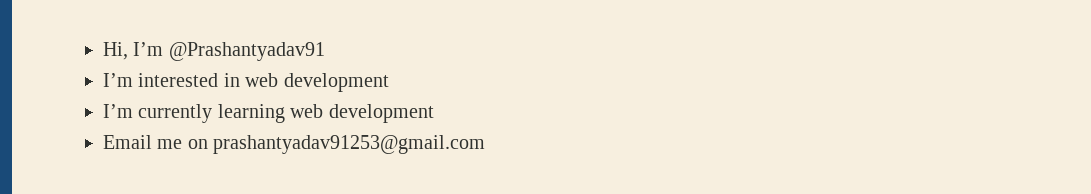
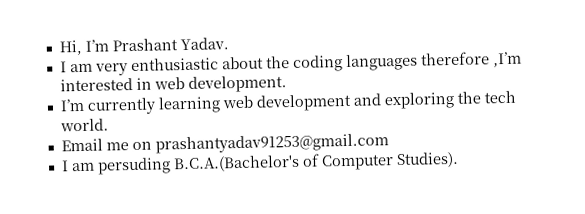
- Hi, I’m @Prashantyadav91
- I’m interested in web development
+ Hi, I’m Prashant Yadav.
+ I am very enthusiastic about the coding languages therefore ,I’m interested in web development.
- I’m currently learning web development
+ I’m currently learning web development and exploring the tech world.
+ I am persuding B.C.A.(Bachelor's of Computer Studies).

